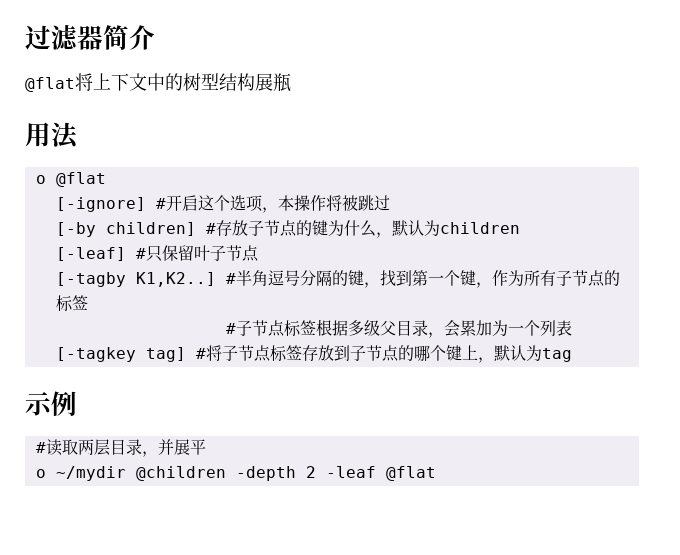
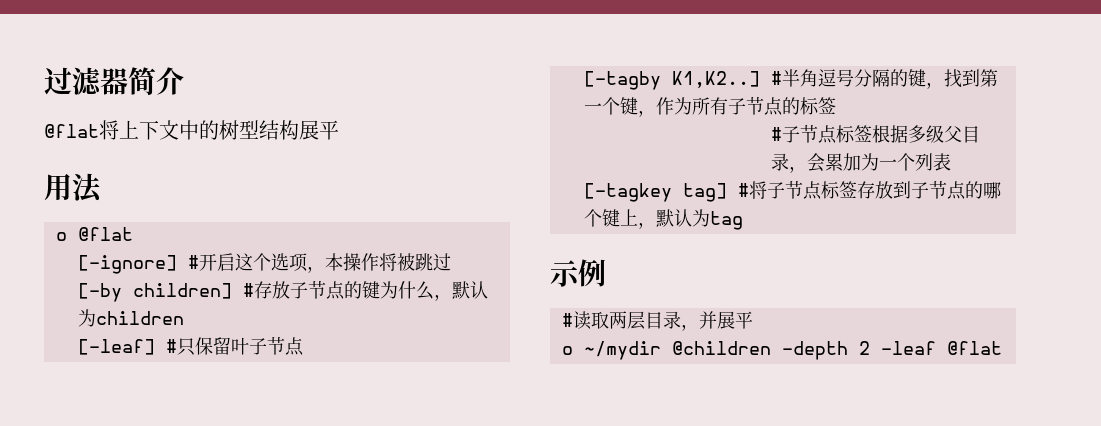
- @flat将上下文中的树型结构展瓶
+ @flat将上下文中的树型结构展平

